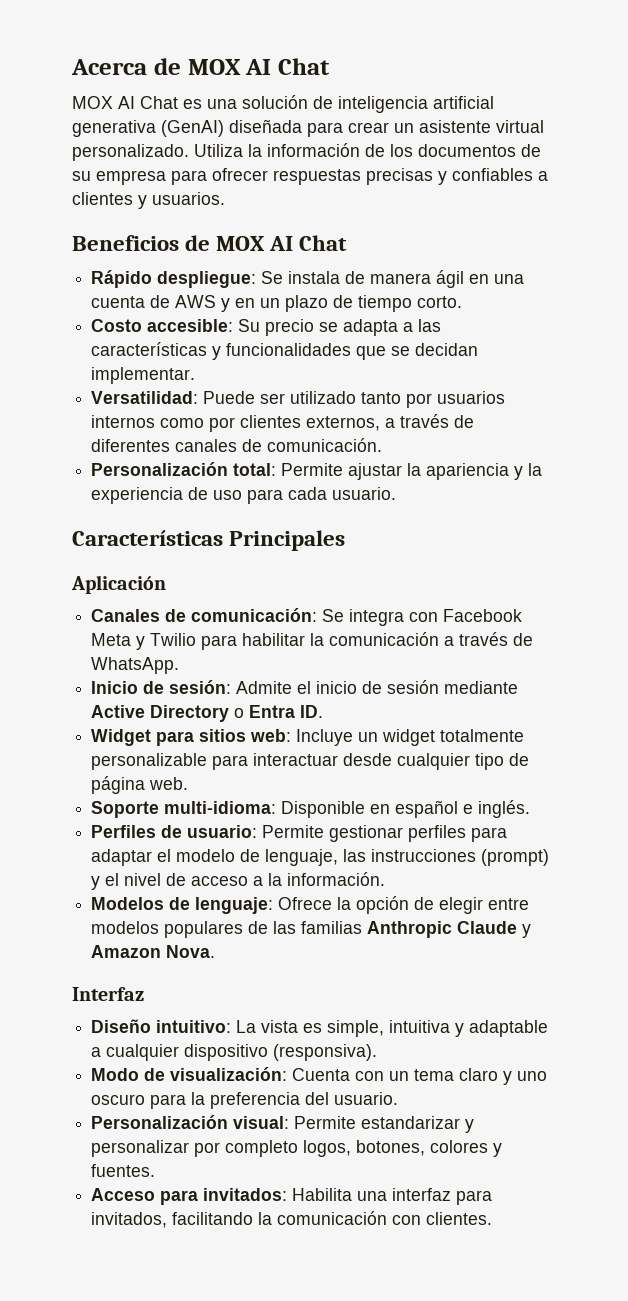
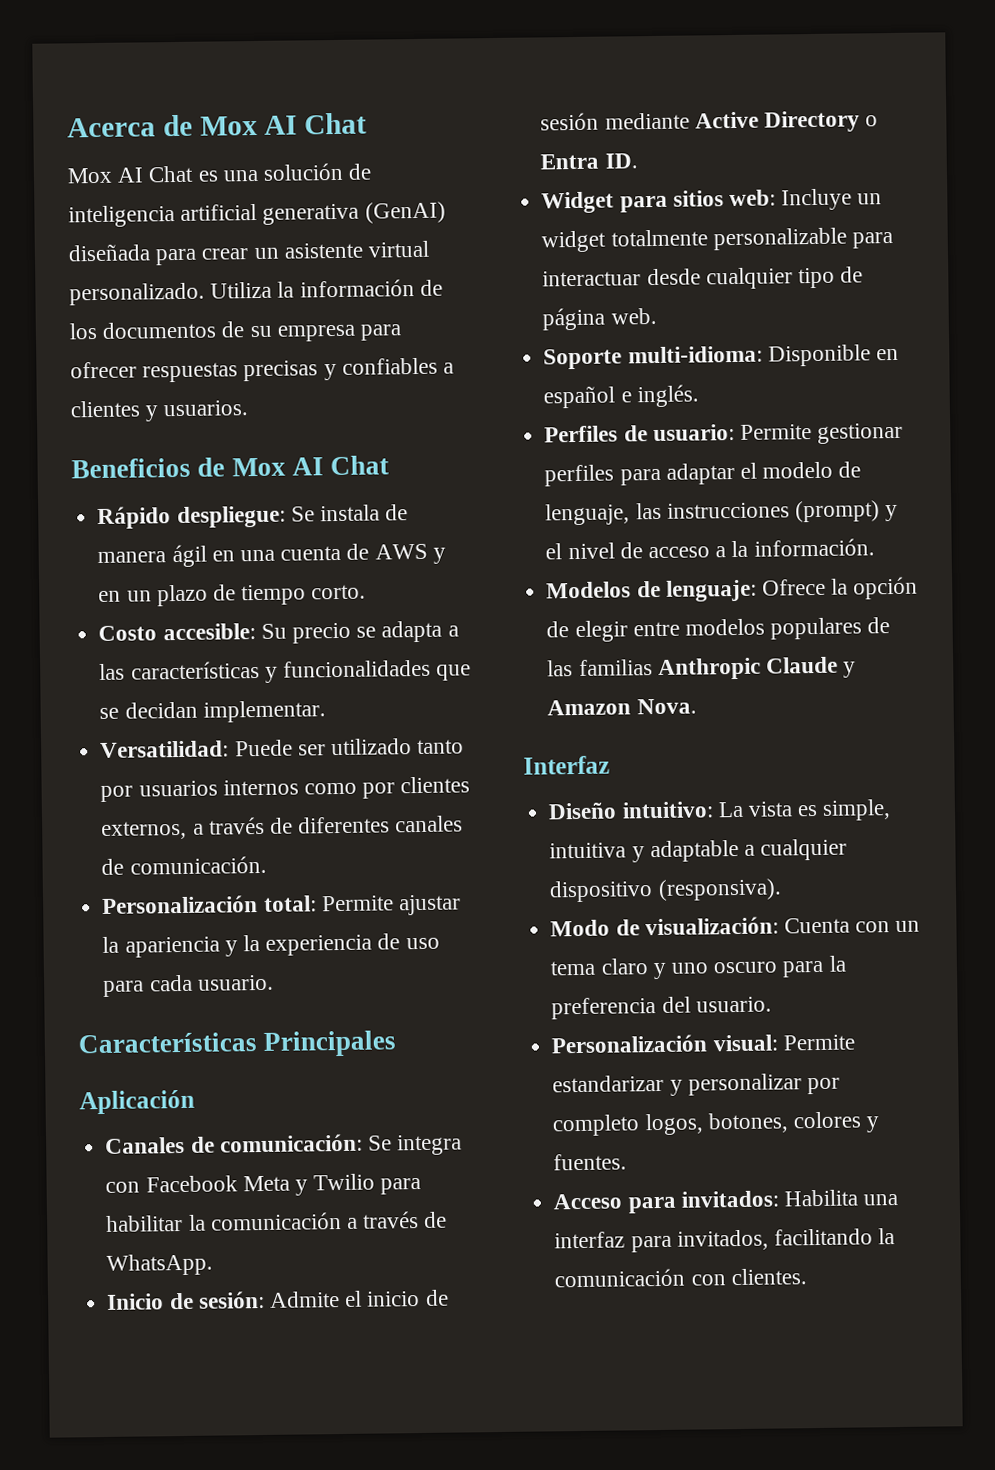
- Acerca de MOX AI Chat
- MOX AI Chat es una solución de inteligencia artificial generativa (GenAI) diseñada para crear un asistente virtual personalizado.
+ Acerca de Mox AI Chat
+ Mox AI Chat es una solución de inteligencia artificial generativa (GenAI) diseñada para crear un asistente virtual personalizado.
- Beneficios de MOX AI Chat
+ Beneficios de Mox AI Chat

